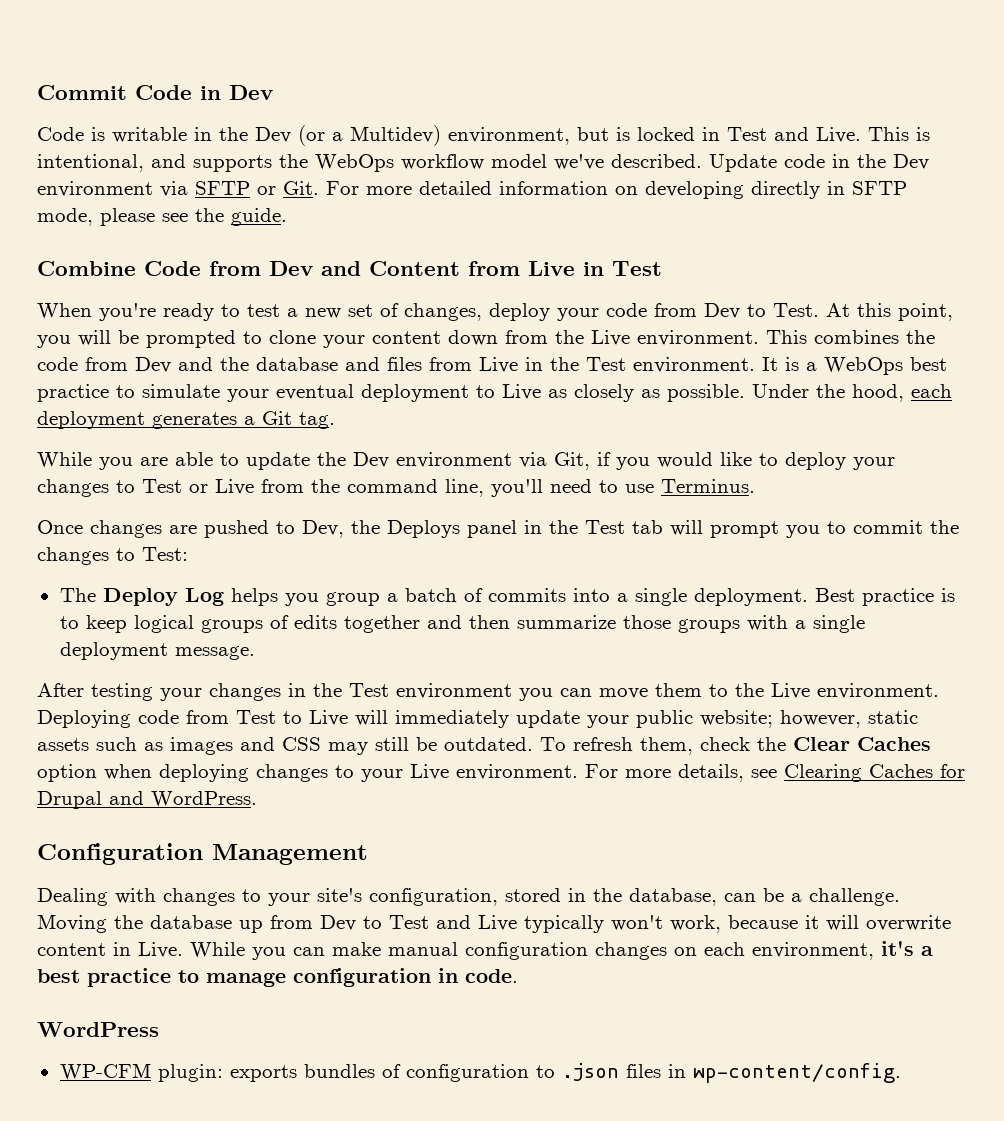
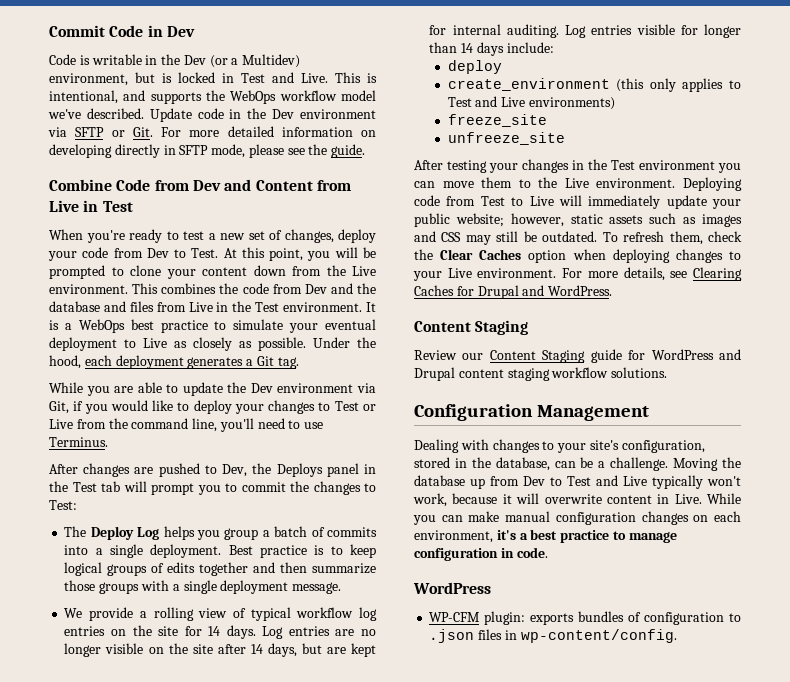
- Once changes are pushed to Dev, the Deploys panel in the Test tab will prompt you to commit the changes to Test:
+ After changes are pushed to Dev, the Deploys panel in the Test tab will prompt you to commit the changes to Test:
+ We provide a rolling view of typical workflow log entries on the site for 14 days. Log entries are no longer visible on the site after 14 days, but are kept for internal auditing. Log entries visible for longer than 14 days include:
+ deploy
+ create_environment (this only applies to Test and Live environments)
+ freeze_site
+ unfreeze_site
  For more details, see Clearing Caches for Drupal and WordPress.
+ Content Staging
+ Review our Content Staging guide for WordPress and Drupal content staging workflow solutions.

